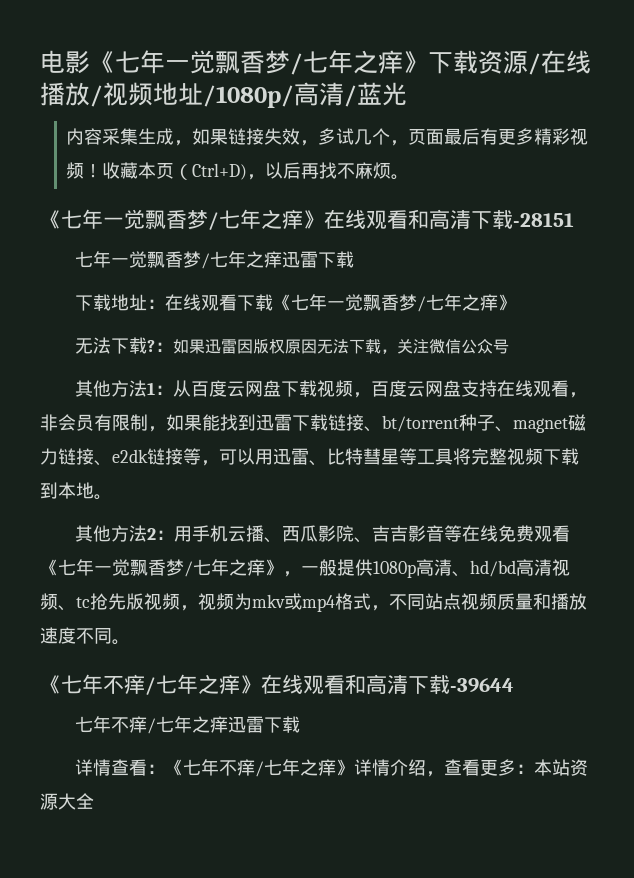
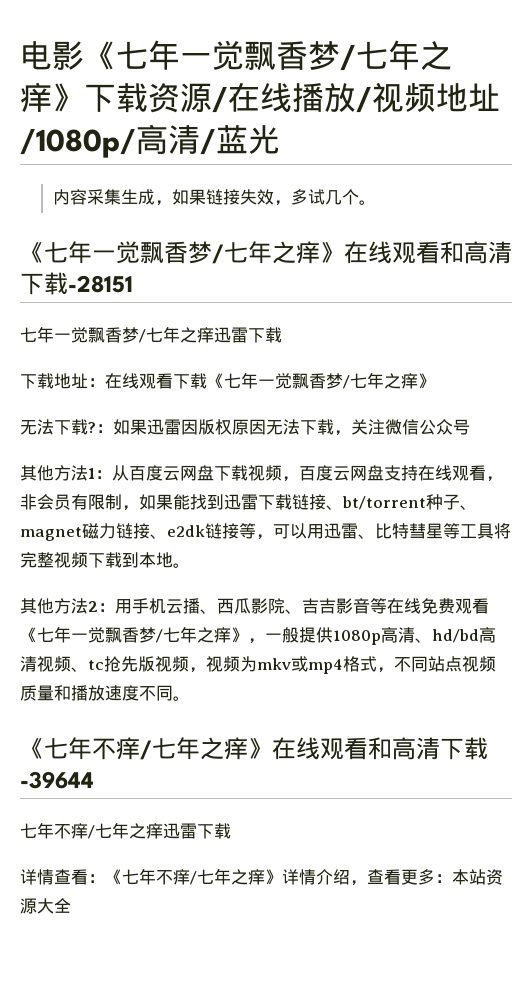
- 内容采集生成，如果链接失效，多试几个，页面最后有更多精彩视频！收藏本页（Ctrl+D)，以后再找不麻烦。
+ 内容采集生成，如果链接失效，多试几个。

